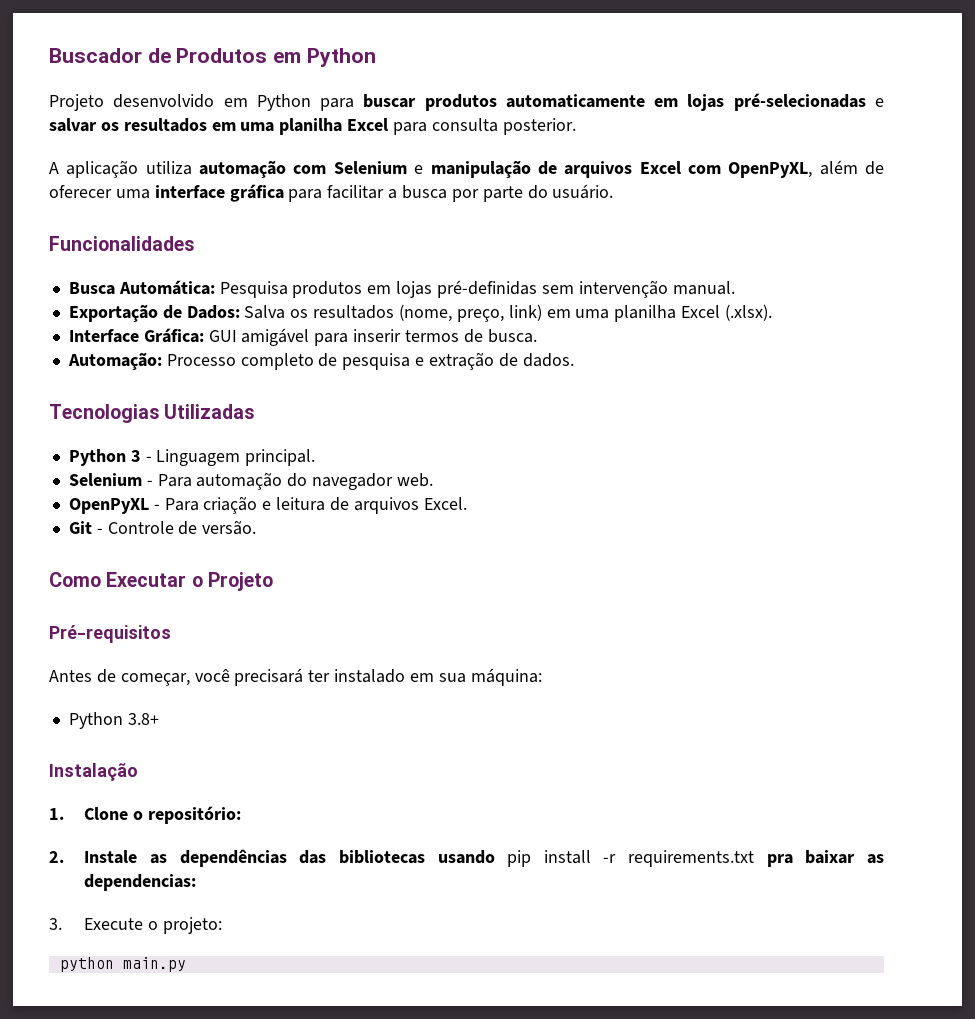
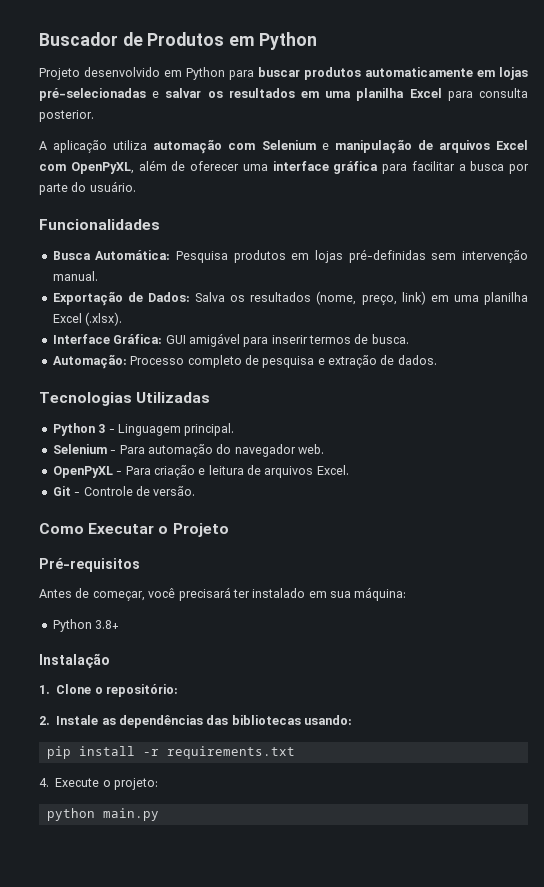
- 2. Instale as dependências das bibliotecas usando pip install -r requirements.txt pra baixar as dependencias:
- 3. Execute o projeto:
+ 2. Instale as dependências das bibliotecas usando:
+ pip install -r requirements.txt
+ 4. Execute o projeto:

